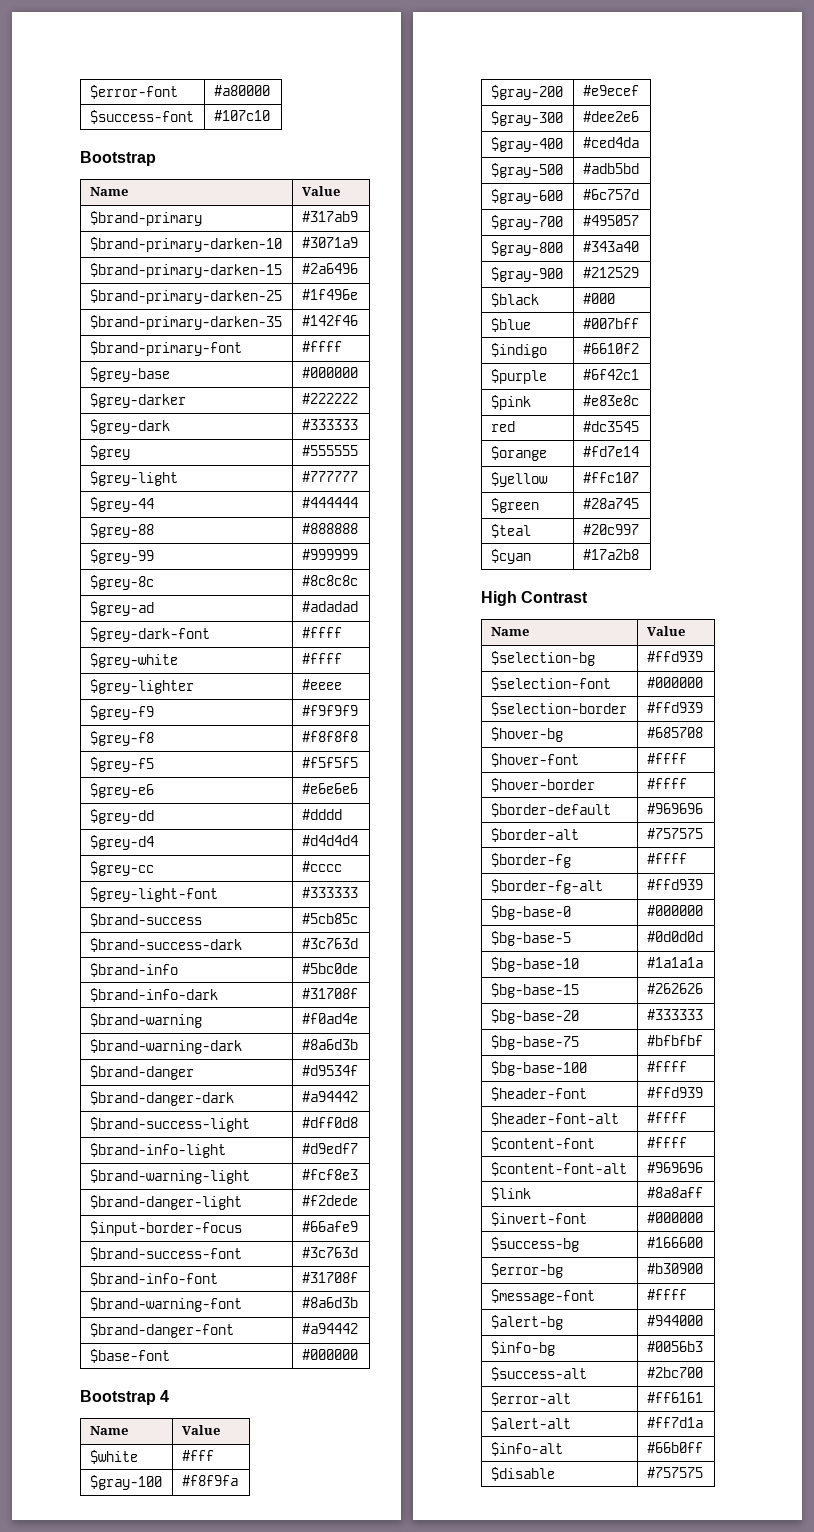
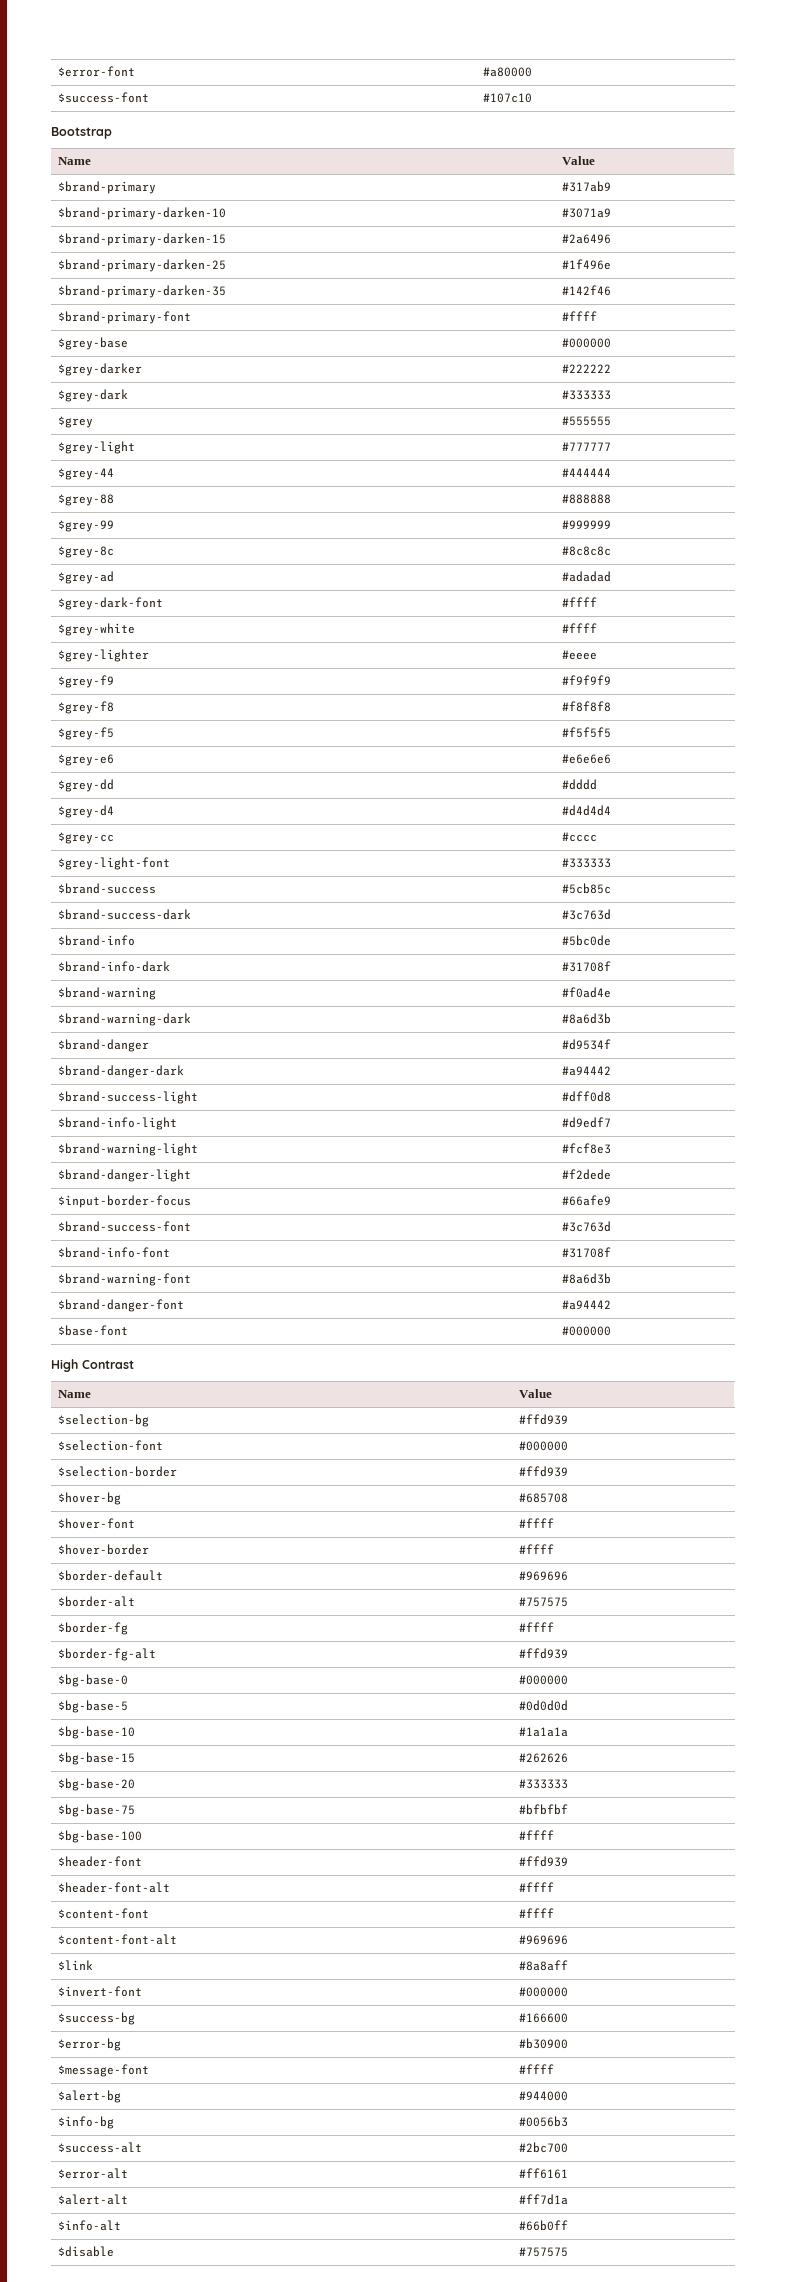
- Bootstrap 4
- Name | Value
- $white | #fff
- $gray-100 | #f8f9fa
- $gray-200 | #e9ecef
- $gray-300 | #dee2e6
- $gray-400 | #ced4da
- $gray-500 | #adb5bd
- $gray-600 | #6c757d
- $gray-700 | #495057
- $gray-800 | #343a40
- $gray-900 | #212529
- $black | #000
- $blue | #007bff
- $indigo | #6610f2
- $purple | #6f42c1
- $pink | #e83e8c
- red | #dc3545
- $orange | #fd7e14
- $yellow | #ffc107
- $green | #28a745
- $teal | #20c997
- $cyan | #17a2b8

